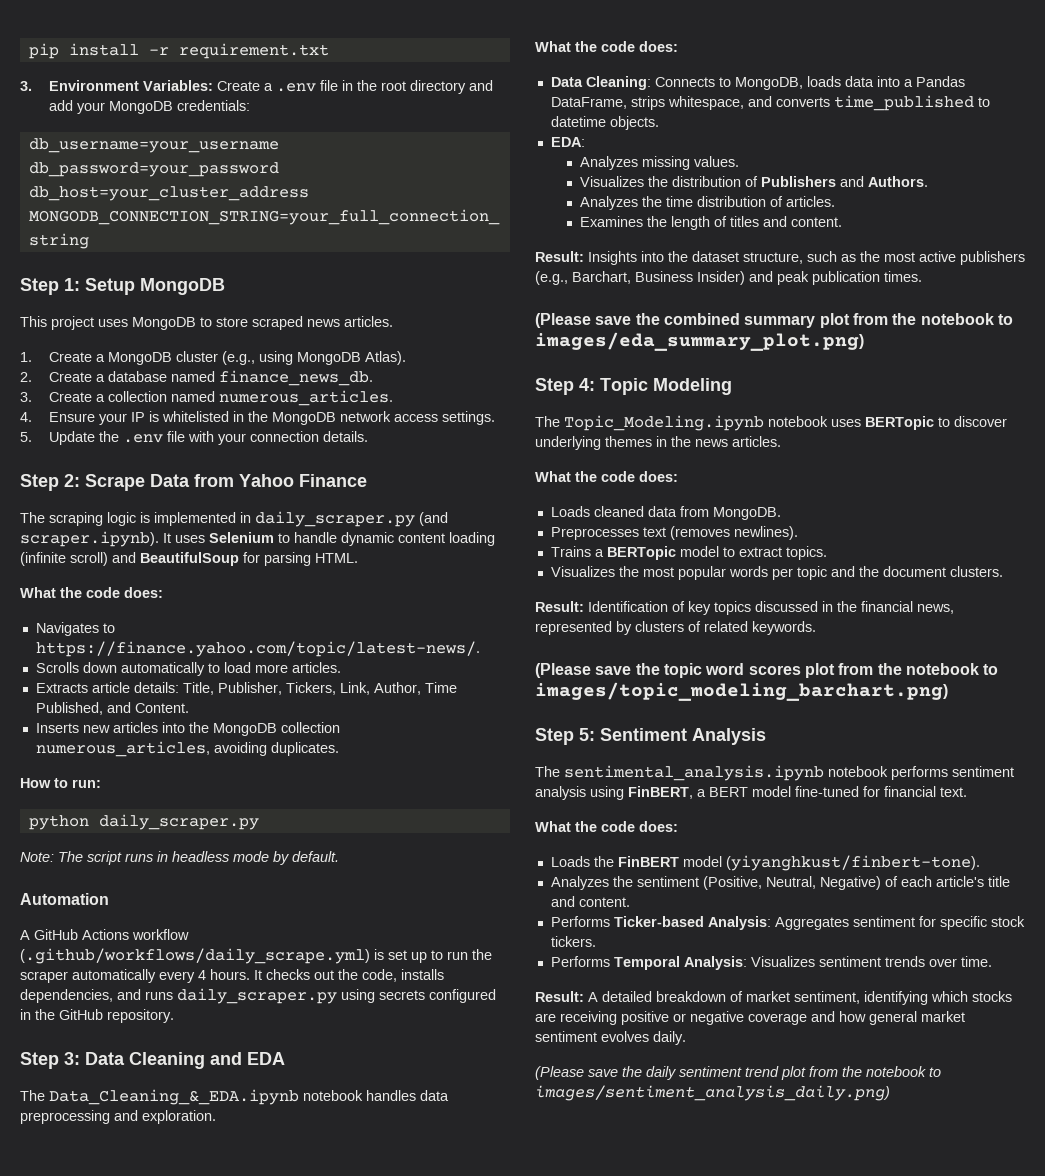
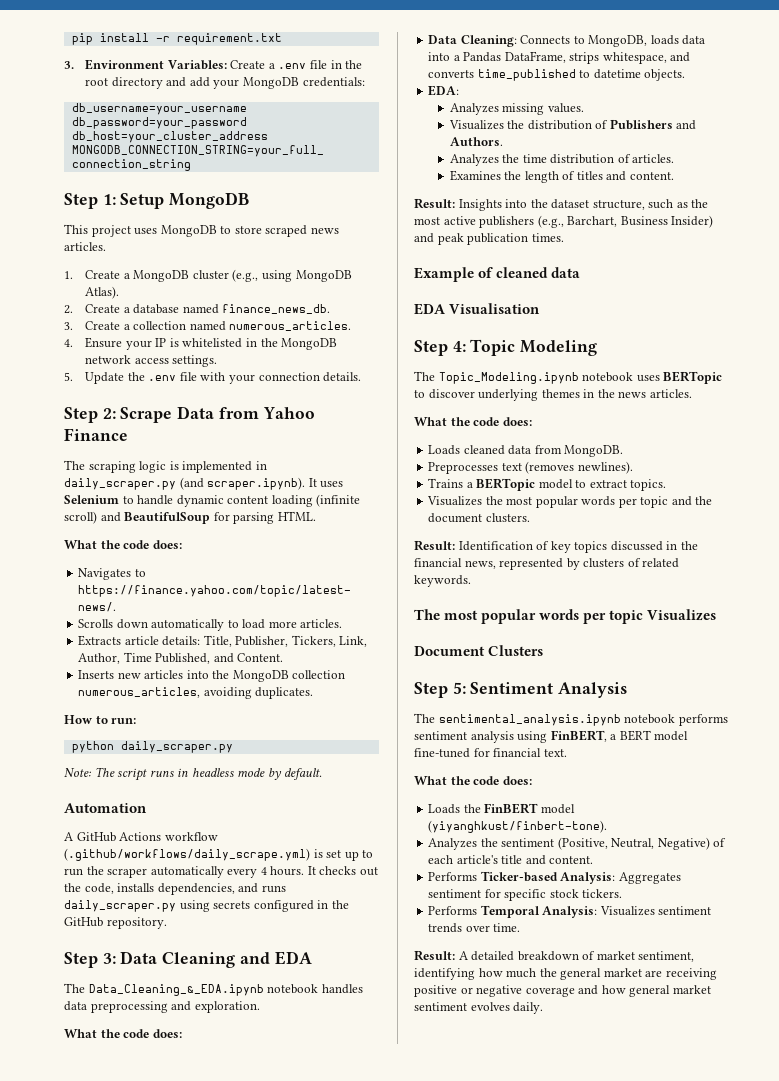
- (Please save the combined summary plot from the notebook to images/eda_summary_plot.png)
+ Example of cleaned data
+ EDA Visualisation
- (Please save the topic word scores plot from the notebook to images/topic_modeling_barchart.png)
+ The most popular words per topic Visualizes
+ Document Clusters
- Result: A detailed breakdown of market sentiment, identifying which stocks are receiving positive or negative coverage and how general market sentiment evolves daily.
+ Result: A detailed breakdown of market sentiment, identifying how much the general market are receiving positive or negative coverage and how general market sentiment evolves daily.
- (Please save the daily sentiment trend plot from the notebook to images/sentiment_analysis_daily.png)

